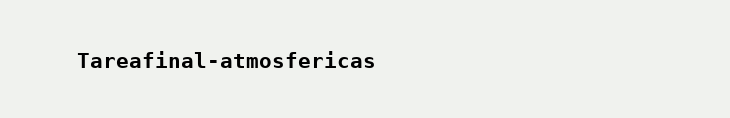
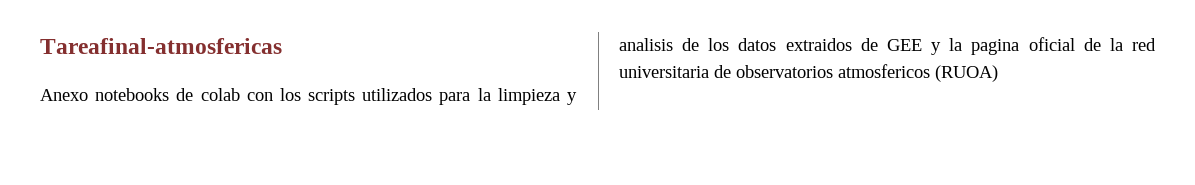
+ Anexo notebooks de colab con los scripts utilizados para la limpieza y analisis de los datos extraidos de GEE y la pagina oficial de la red universitaria de observatorios atmosfericos (RUOA)

